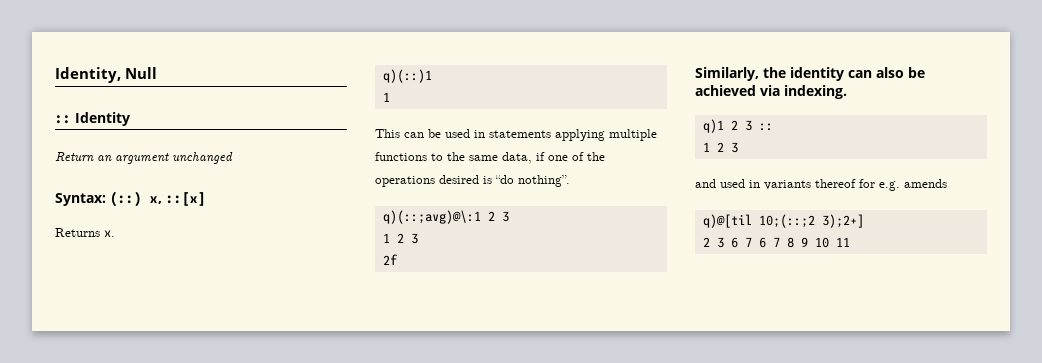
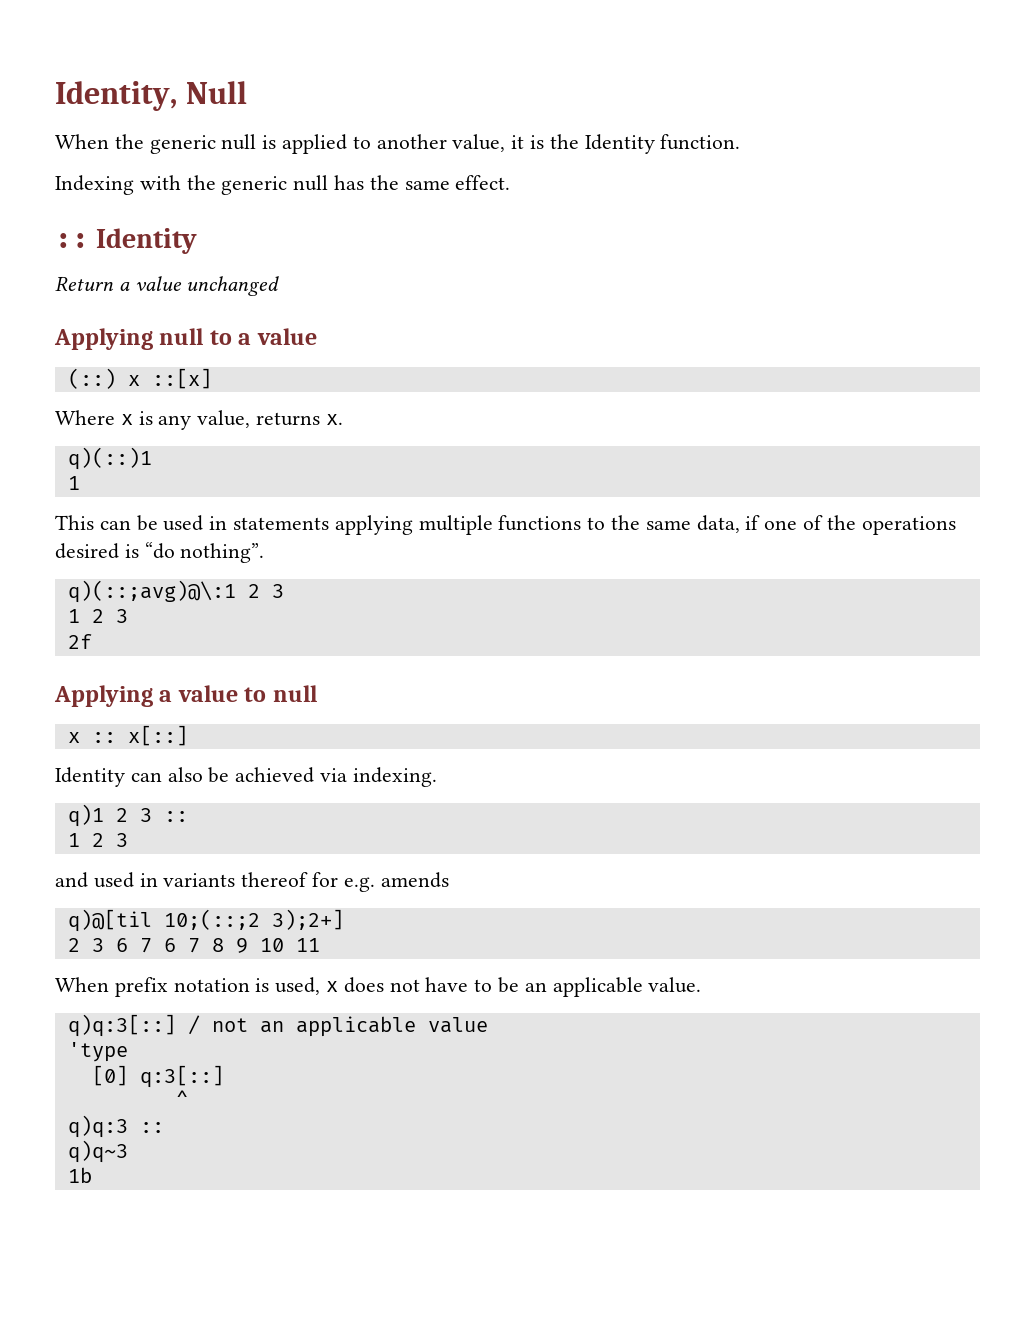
+ When the generic null is applied to another value, it is the Identity function.
+ Indexing with the generic null has the same effect.
- Return an argument unchanged
+ Return a value unchanged
- Syntax: (::) x, ::[x]
- Returns x.
+ Applying null to a value
+ (::) x ::[x]
+ Where x is any value, returns x.
- Similarly, the identity can also be achieved via indexing.
+ Applying a value to null
+ x :: x[::]
+ Identity can also be achieved via indexing.
+ When prefix notation is used, x does not have to be an applicable value.
+ q)q:3[::] / not an applicable value
+ 'type
+ [0] q:3[::]
+ ^
+ q)q:3 ::
+ q)q~3
+ 1b

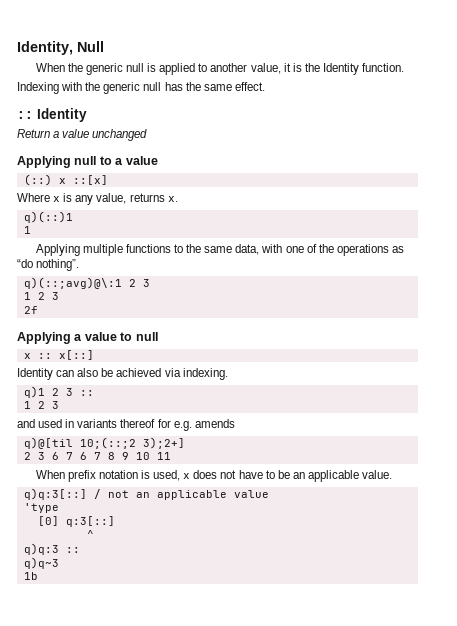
- This can be used in statements applying multiple functions to the same data, if one of the operations desired is “do nothing”.
+ Applying multiple functions to the same data, with one of the operations as “do nothing”.

